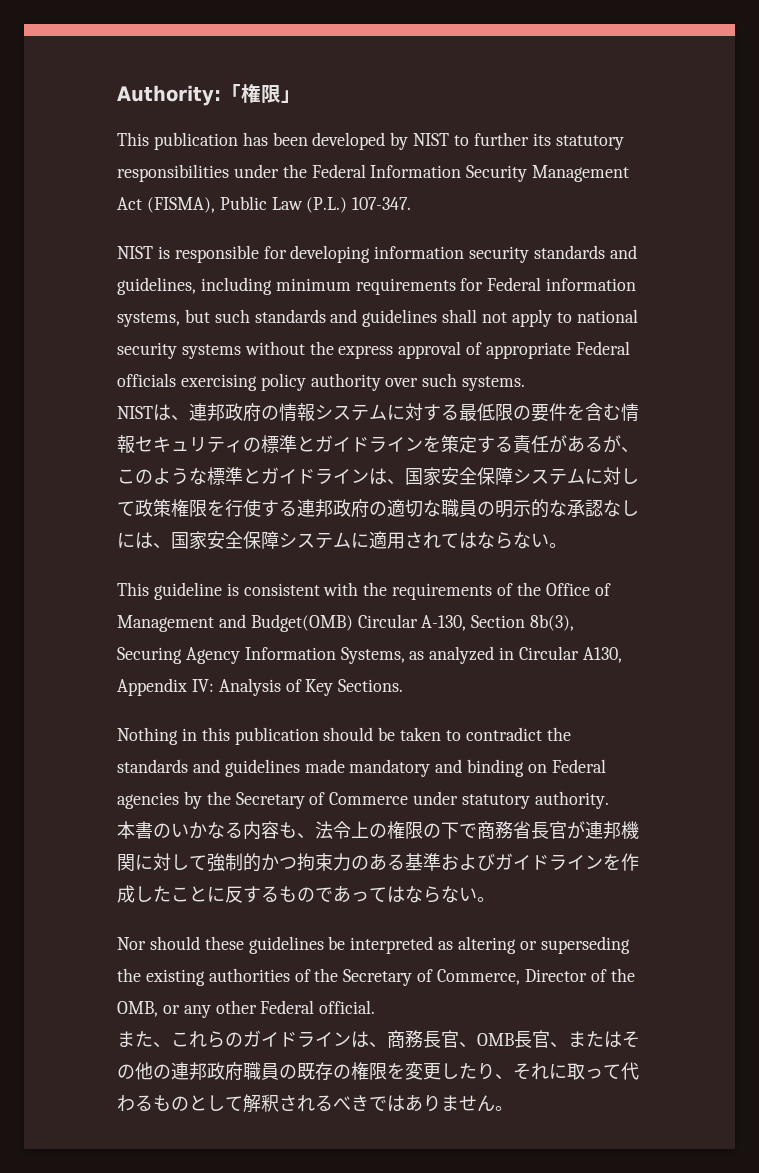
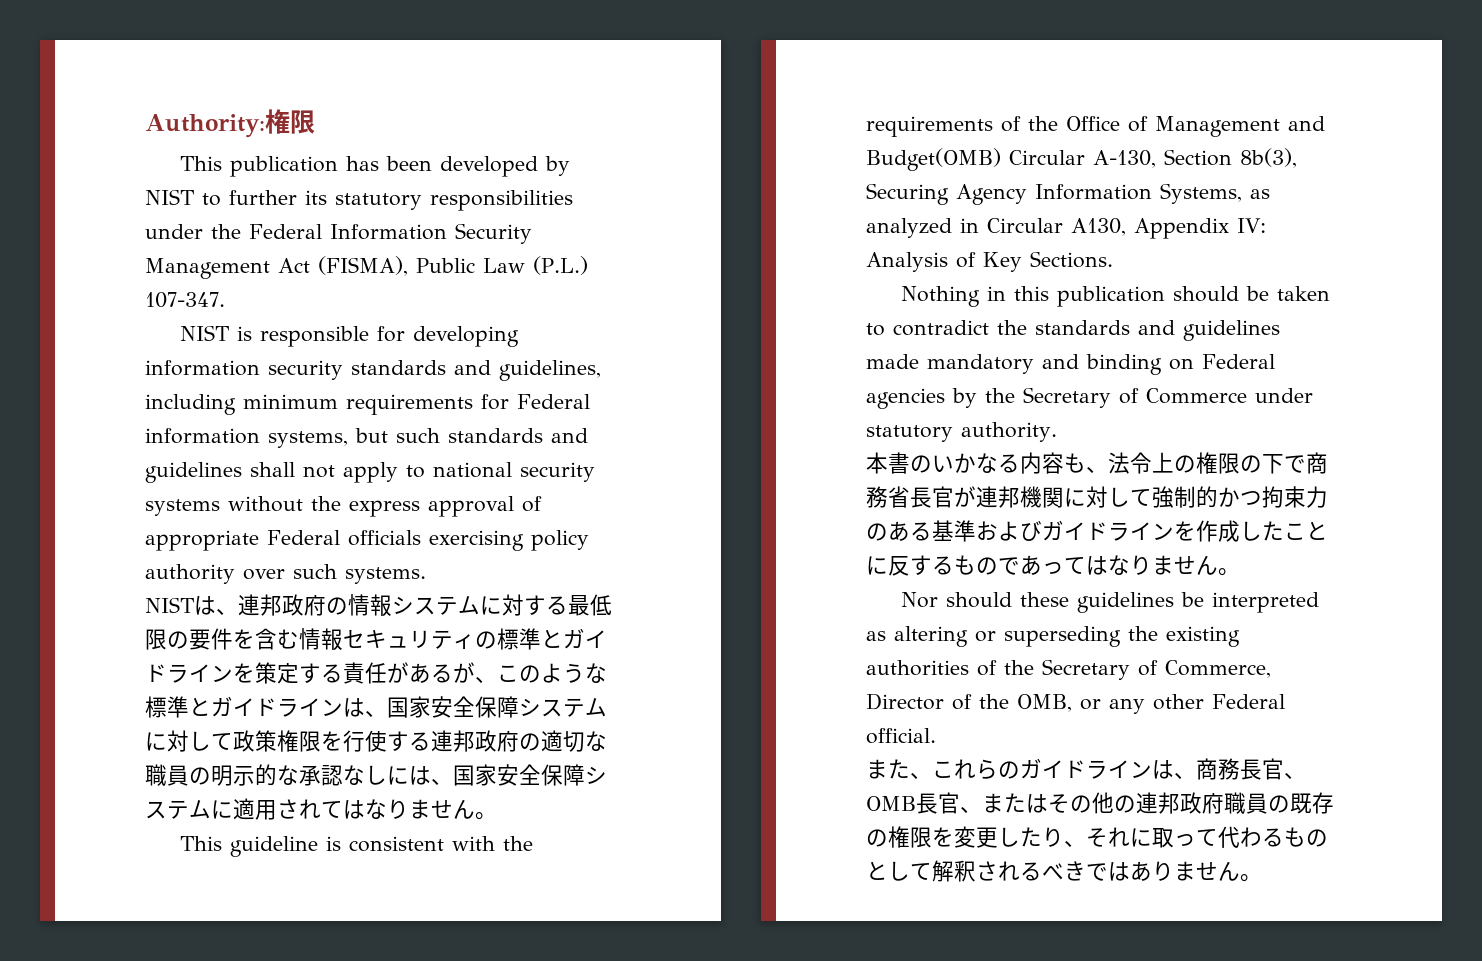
- Authority:「権限」
+ Authority:権限
- NISTは、連邦政府の情報システムに対する最低限の要件を含む情報セキュリティの標準とガイドラインを策定する責任があるが、このような標準とガイドラインは、国家安全保障システムに対して政策権限を行使する連邦政府の適切な職員の明示的な承認なしには、国家安全保障システムに適用されてはならない。
+ NISTは、連邦政府の情報システムに対する最低限の要件を含む情報セキュリティの標準とガイドラインを策定する責任があるが、このような標準とガイドラインは、国家安全保障システムに対して政策権限を行使する連邦政府の適切な職員の明示的な承認なしには、国家安全保障システムに適用されてはなりません。
- 本書のいかなる内容も、法令上の権限の下で商務省長官が連邦機関に対して強制的かつ拘束力のある基準およびガイドラインを作成したことに反するものであってはならない。
+ 本書のいかなる内容も、法令上の権限の下で商務省長官が連邦機関に対して強制的かつ拘束力のある基準およびガイドラインを作成したことに反するものであってはなりません。

